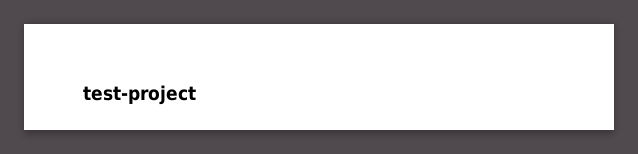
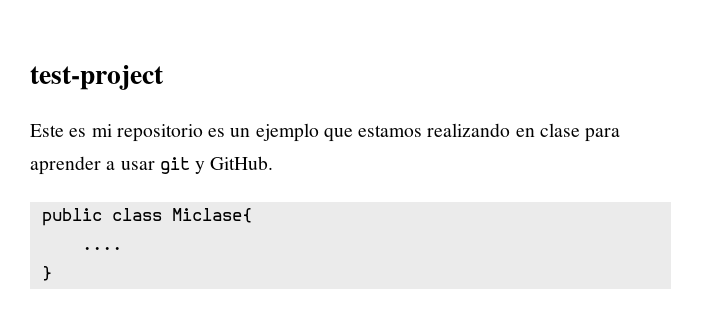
+ Este es mi repositorio es un ejemplo que estamos realizando en clase para aprender a usar git y GitHub.
+ public class Miclase{
+ ....
+ }

